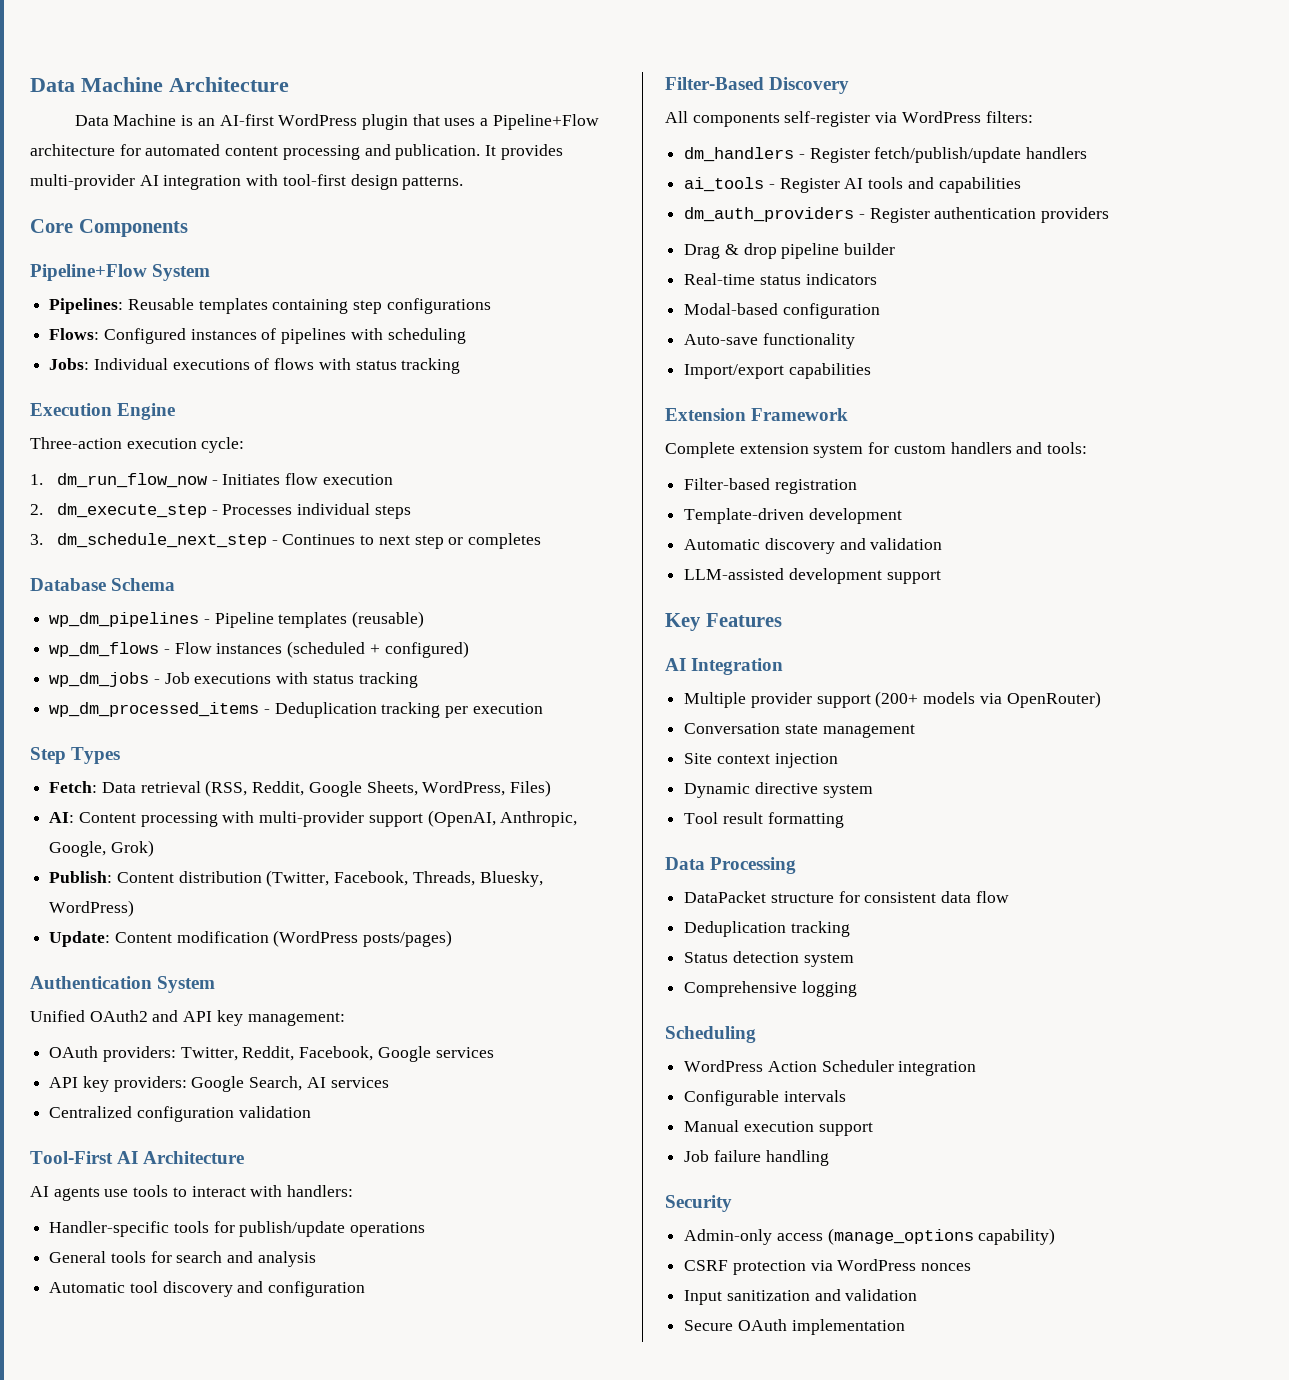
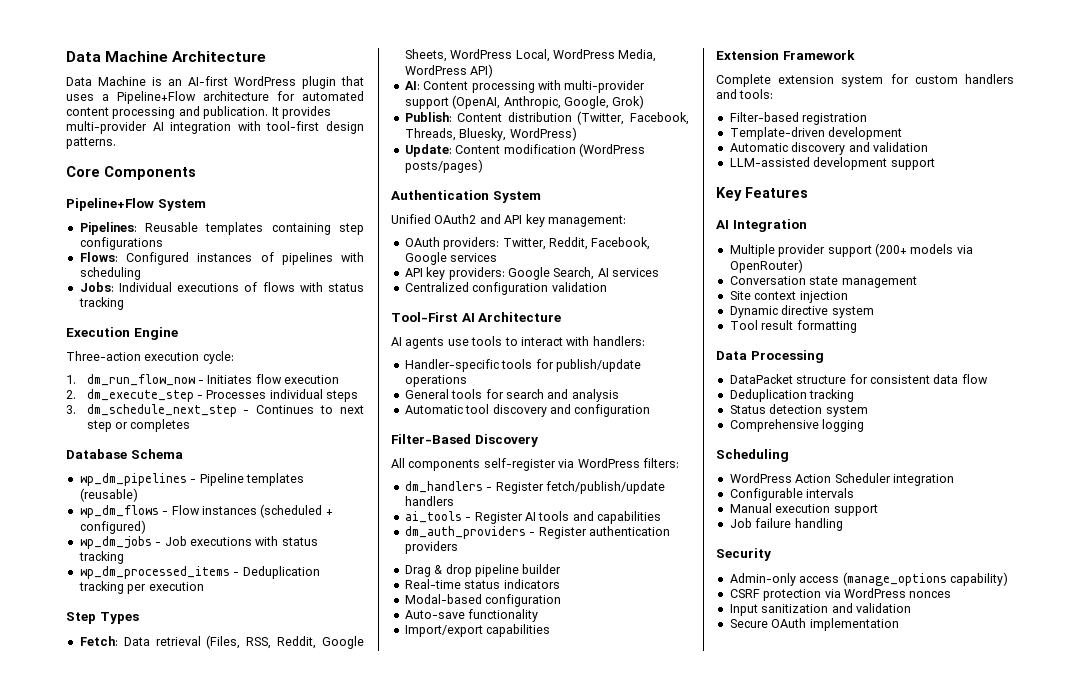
- Fetch: Data retrieval (RSS, Reddit, Google Sheets, WordPress, Files)
+ Fetch: Data retrieval (Files, RSS, Reddit, Google Sheets, WordPress Local, WordPress Media, WordPress API)

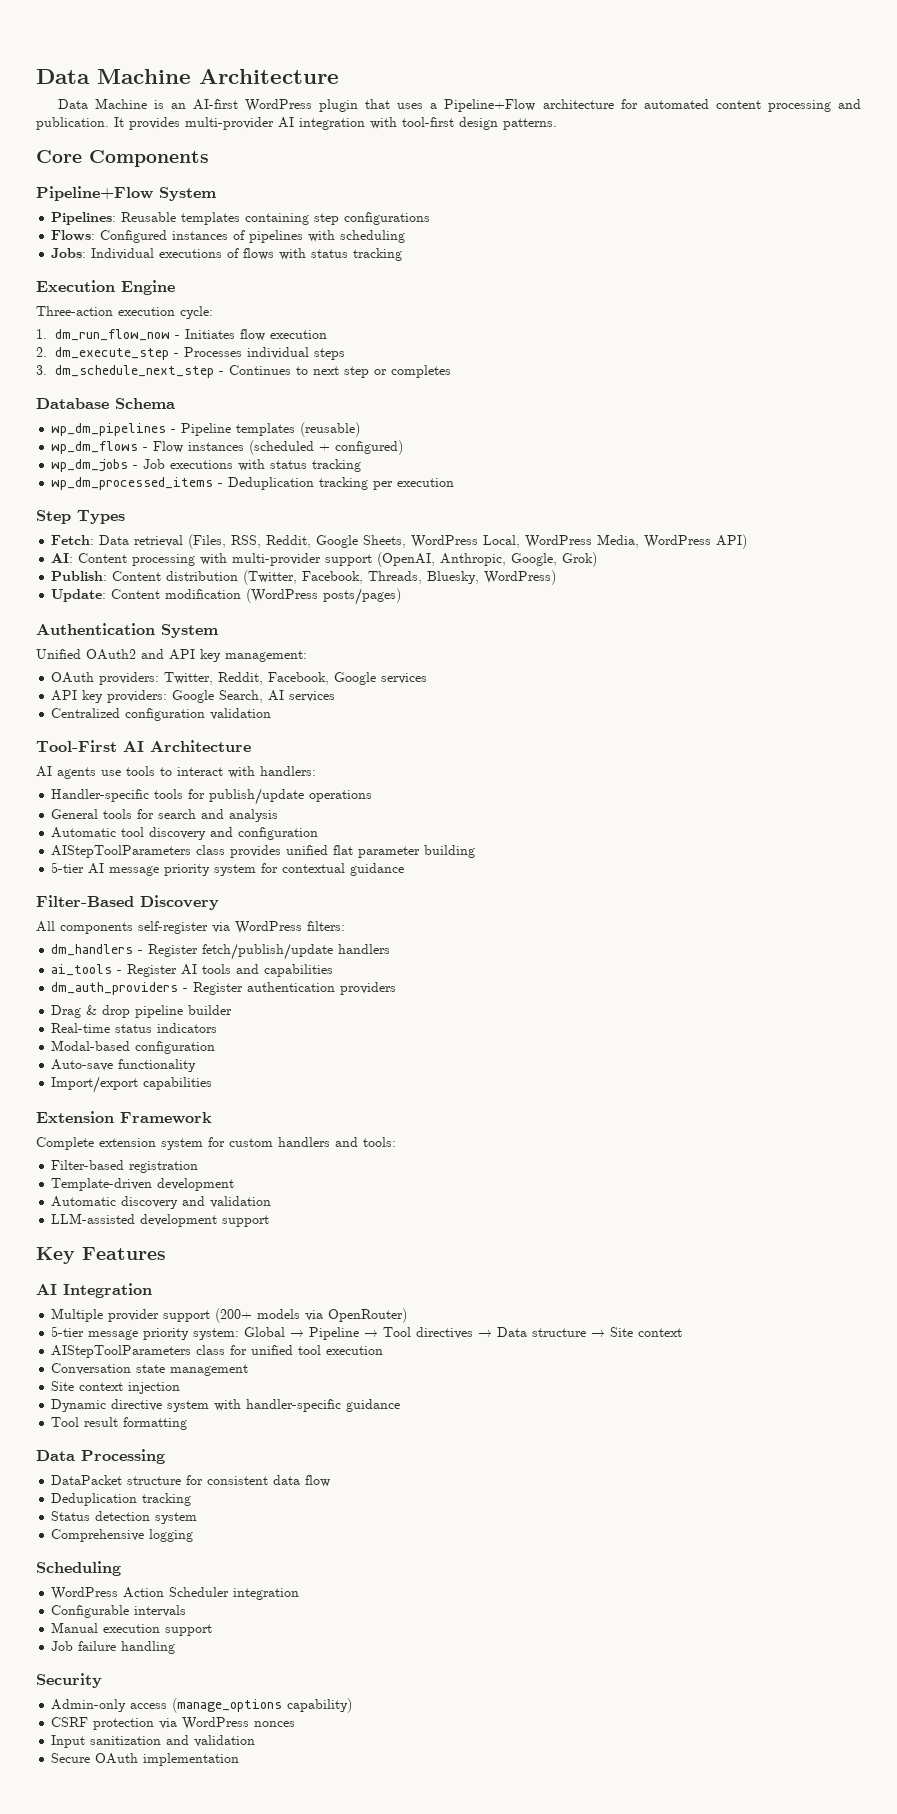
+ AIStepToolParameters class provides unified flat parameter building
+ 5-tier AI message priority system for contextual guidance
+ 5-tier message priority system: Global → Pipeline → Tool directives → Data structure → Site context
+ AIStepToolParameters class for unified tool execution
- Dynamic directive system
+ Dynamic directive system with handler-specific guidance

